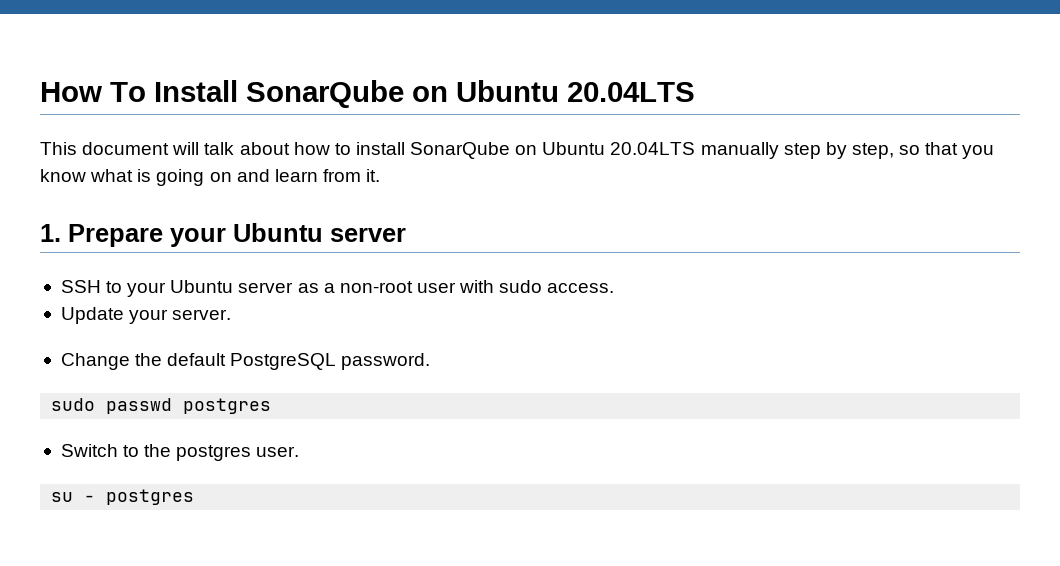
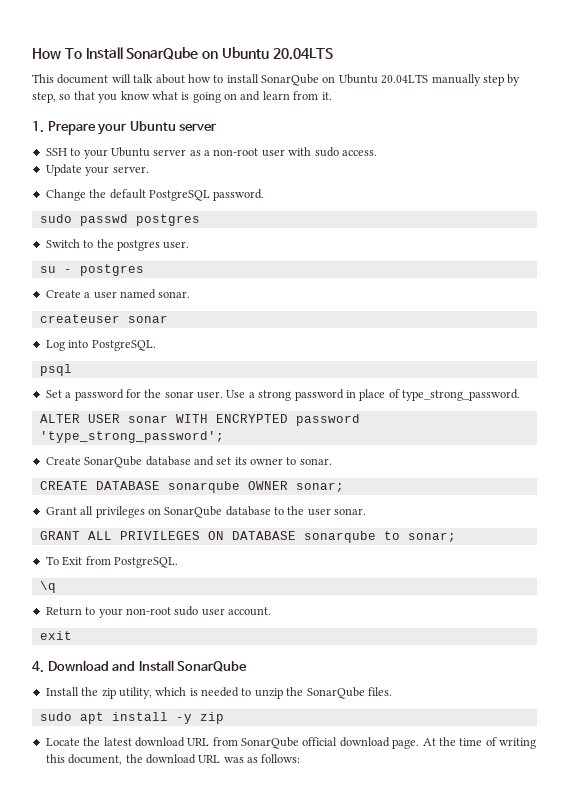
+ Create a user named sonar.
+ createuser sonar
+ Log into PostgreSQL.
+ psql
+ Set a password for the sonar user. Use a strong password in place of type_strong_password.
+ ALTER USER sonar WITH ENCRYPTED password 'type_strong_password';
+ Create SonarQube database and set its owner to sonar.
+ CREATE DATABASE sonarqube OWNER sonar;
+ Grant all privileges on SonarQube database to the user sonar.
+ GRANT ALL PRIVILEGES ON DATABASE sonarqube to sonar;
+ To Exit from PostgreSQL.
+ \q
+ Return to your non-root sudo user account.
+ exit
+ 4. Download and Install SonarQube
+ Install the zip utility, which is needed to unzip the SonarQube files.
+ sudo apt install -y zip
+ Locate the latest download URL from SonarQube official download page. At the time of writing this document, the download URL was as follows:

